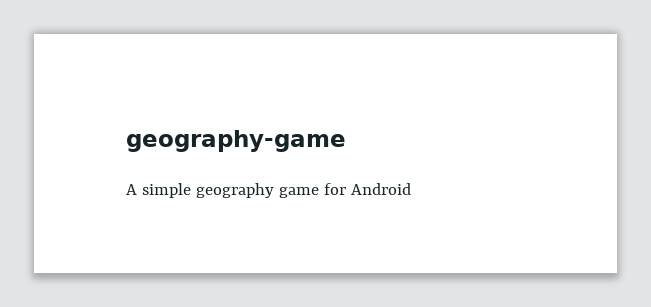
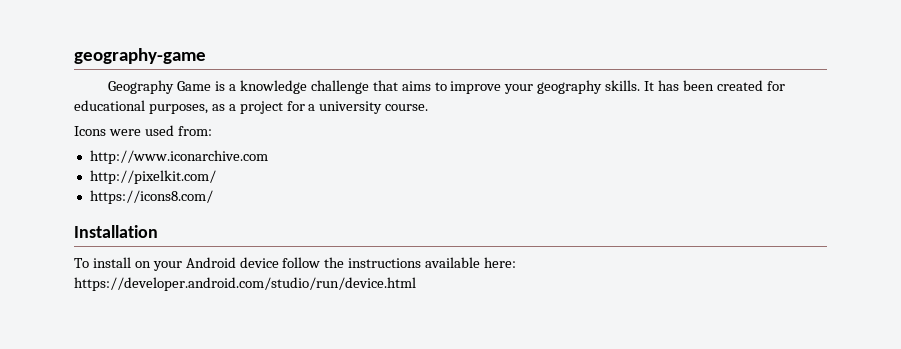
- A simple geography game for Android
+ Geography Game is a knowledge challenge that aims to improve your geography skills. It has been created for educational purposes, as a project for a university course.
+ Icons were used from:
+ http://www.iconarchive.com
+ http://pixelkit.com/
+ https://icons8.com/
+ Installation
+ To install on your Android device follow the instructions available here: https://developer.android.com/studio/run/device.html

